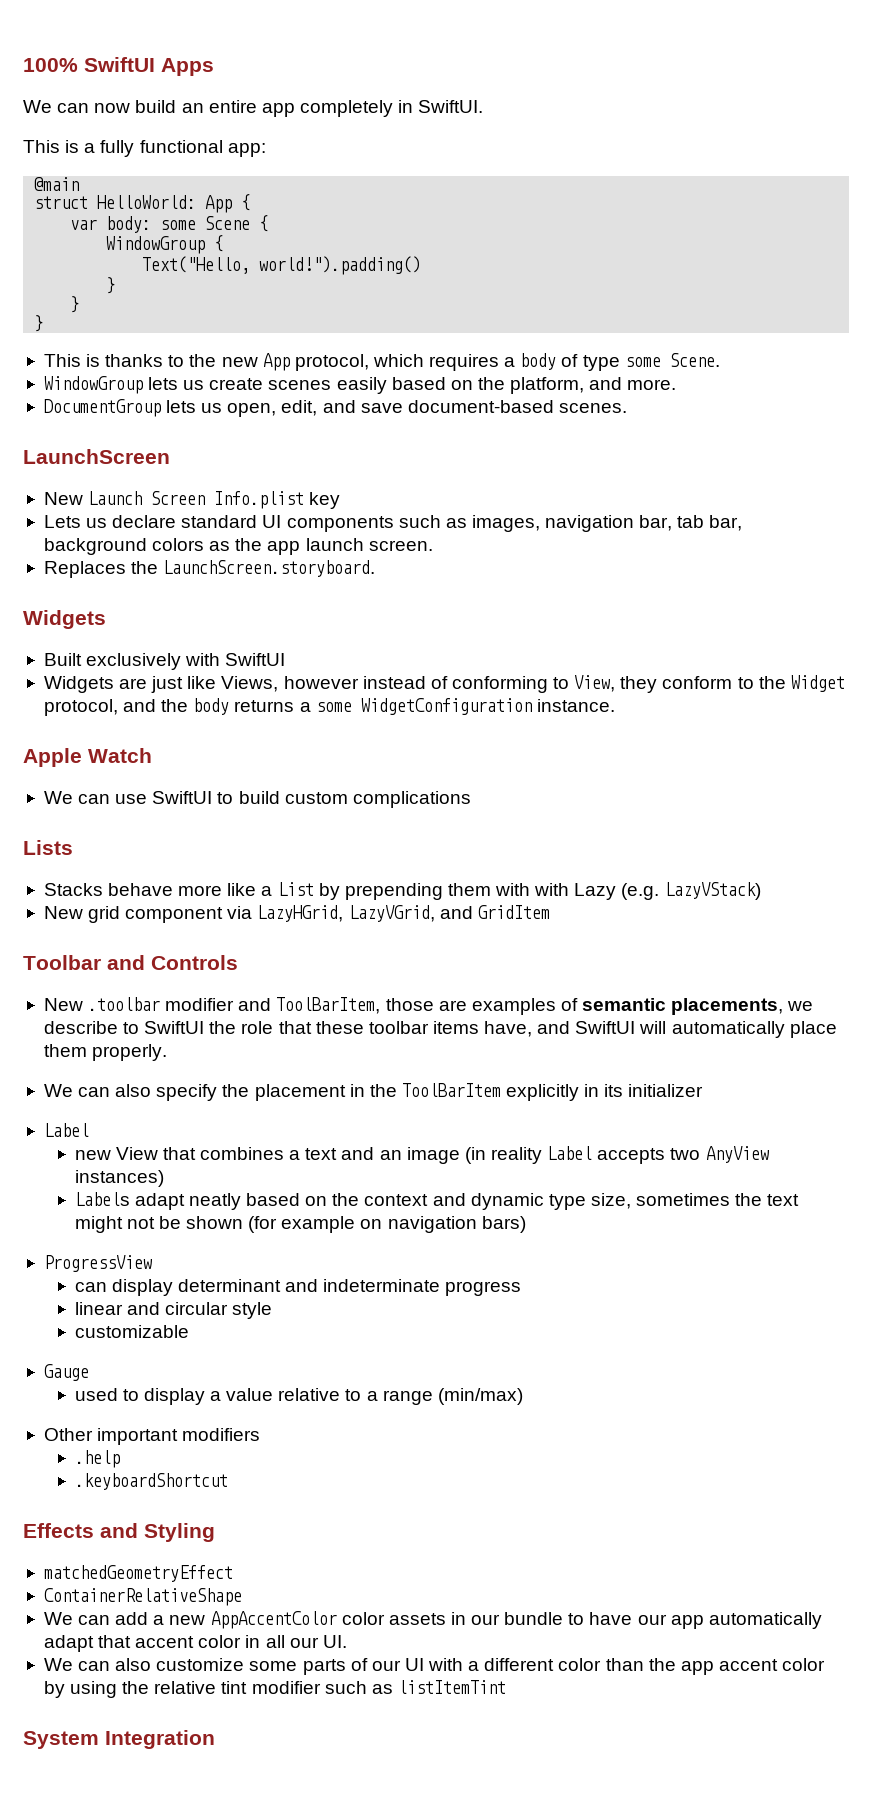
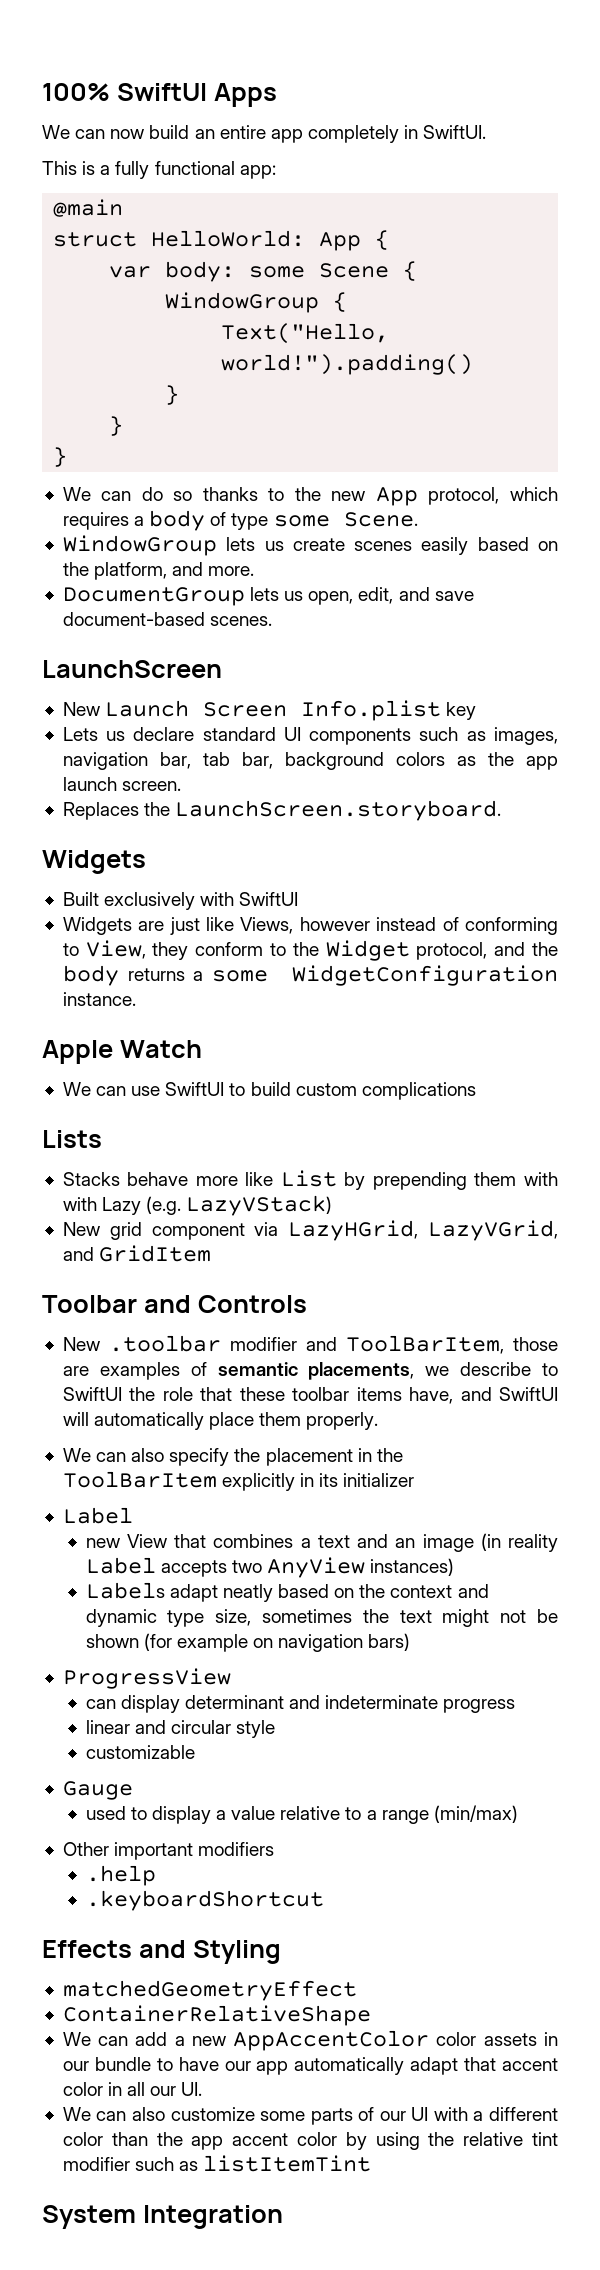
- This is thanks to the new App protocol, which requires a body of type some Scene.
+ We can do so thanks to the new App protocol, which requires a body of type some Scene.
- Stacks behave more like a List by prepending them with with Lazy (e.g. LazyVStack)
+ Stacks behave more like List by prepending them with with Lazy (e.g. LazyVStack)

